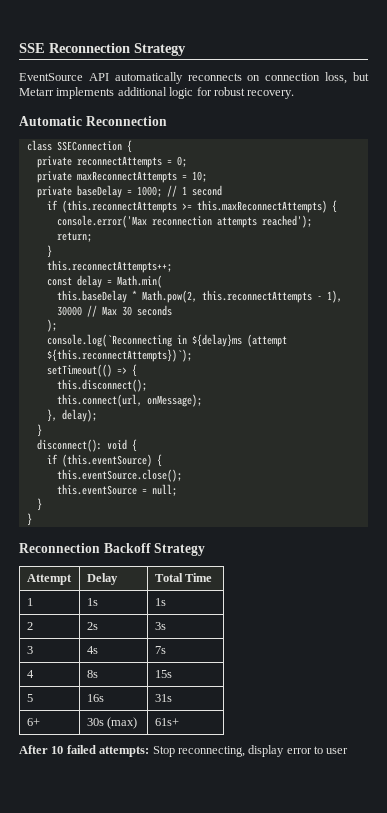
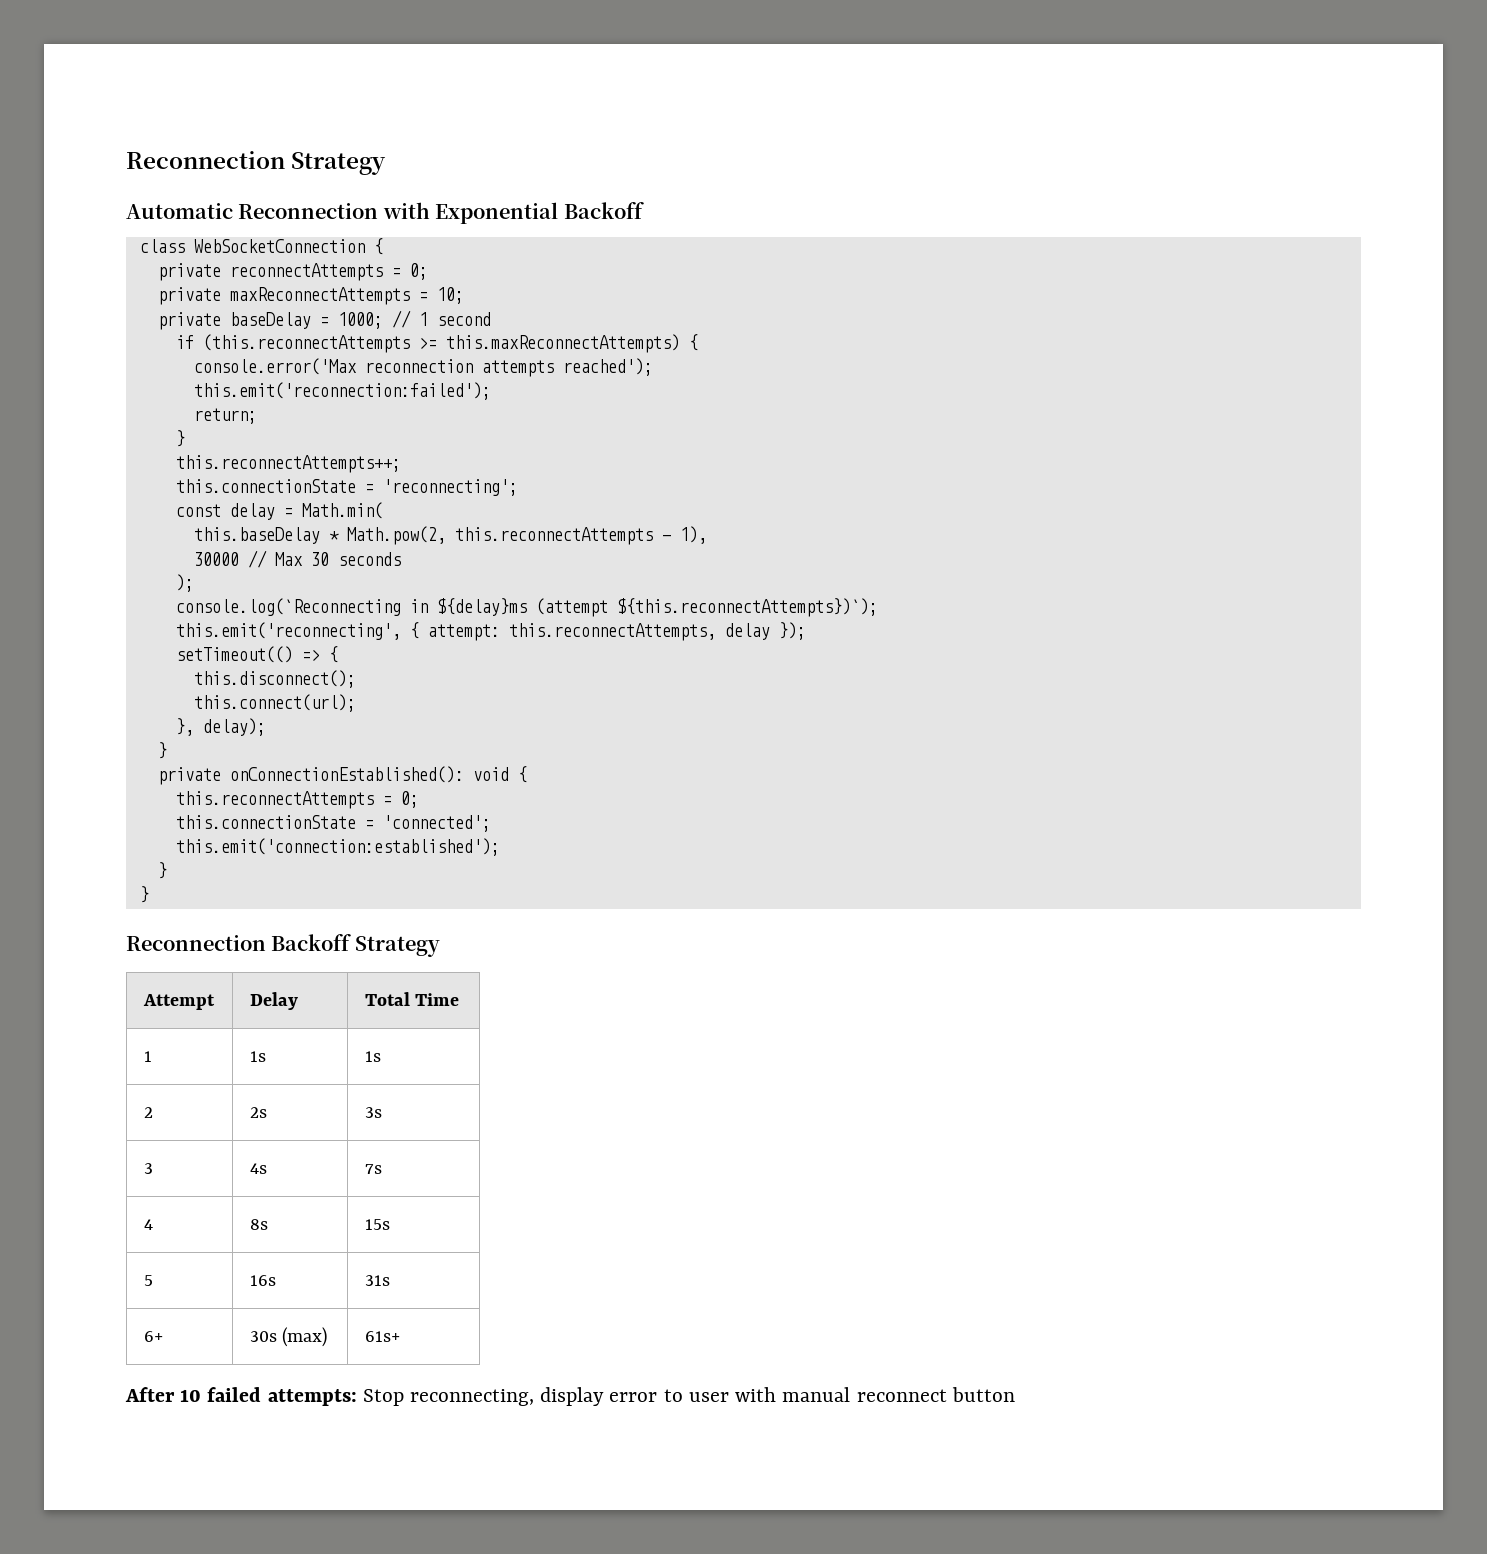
- SSE Reconnection Strategy
+ Reconnection Strategy
- EventSource API automatically reconnects on connection loss, but Metarr implements additional logic for robust recovery.
- Automatic Reconnection
+ Automatic Reconnection with Exponential Backoff
- class SSEConnection {
+ class WebSocketConnection {
+ this.emit('reconnection:failed');
+ this.connectionState = 'reconnecting';
+ this.emit('reconnecting', { attempt: this.reconnectAttempts, delay });
- this.connect(url, onMessage);
+ this.connect(url);
- disconnect(): void {
+ private onConnectionEstablished(): void {
- if (this.eventSource) {
- this.eventSource.close();
- this.eventSource = null;
+ this.reconnectAttempts = 0;
+ this.connectionState = 'connected';
+ this.emit('connection:established');
- After 10 failed attempts: Stop reconnecting, display error to user
+ After 10 failed attempts: Stop reconnecting, display error to user with manual reconnect button

